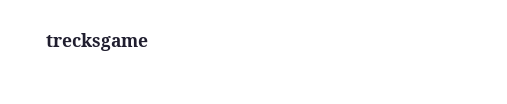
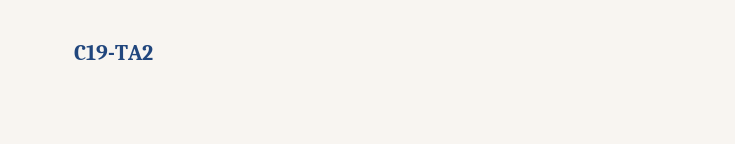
- trecksgame
+ C19-TA2

